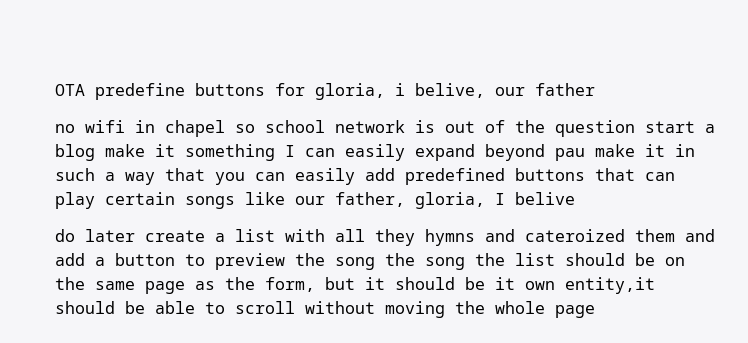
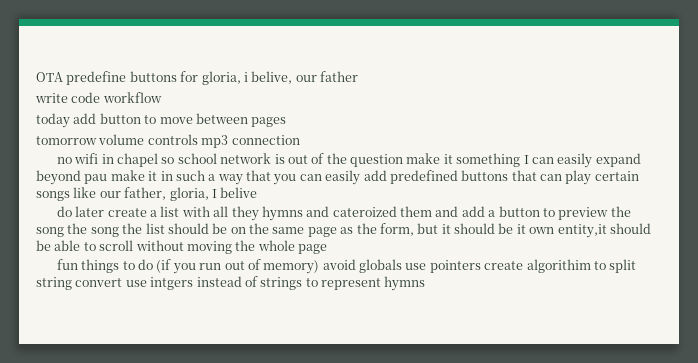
+ write code workflow
+ today add button to move between pages
+ tomorrow volume controls mp3 connection
- no wifi in chapel so school network is out of the question start a blog make it something I can easily expand beyond pau make it in such a way that you can easily add predefined buttons that can play certain songs like our father, gloria, I belive
+ no wifi in chapel so school network is out of the question make it something I can easily expand beyond pau make it in such a way that you can easily add predefined buttons that can play certain songs like our father, gloria, I belive
+ fun things to do (if you run out of memory) avoid globals use pointers create algorithim to split string convert use intgers instead of strings to represent hymns

